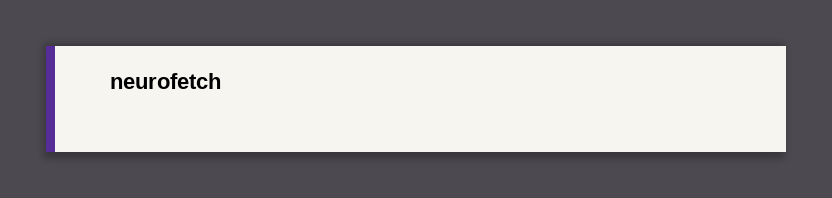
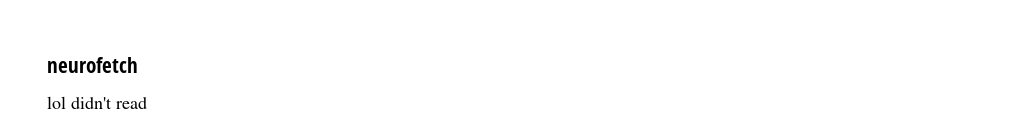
+ lol didn't read

